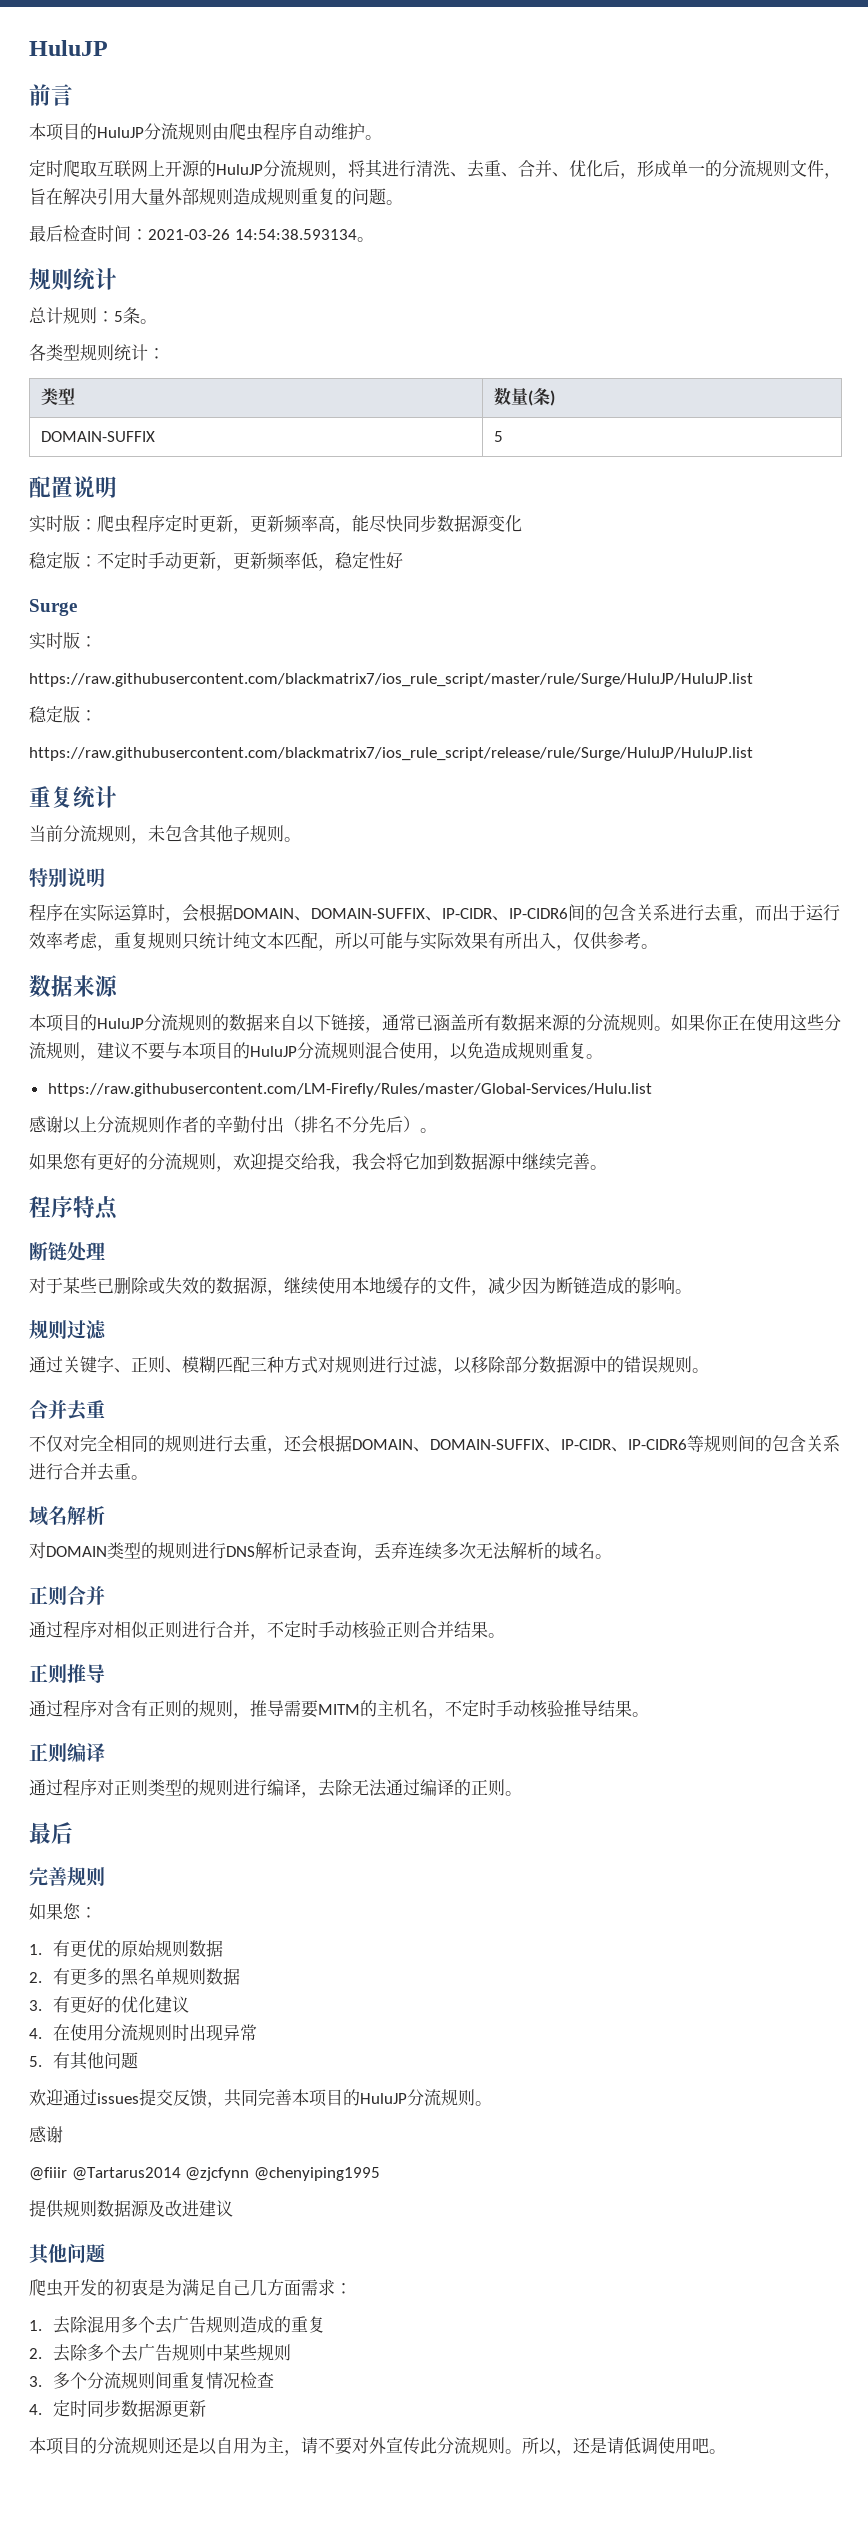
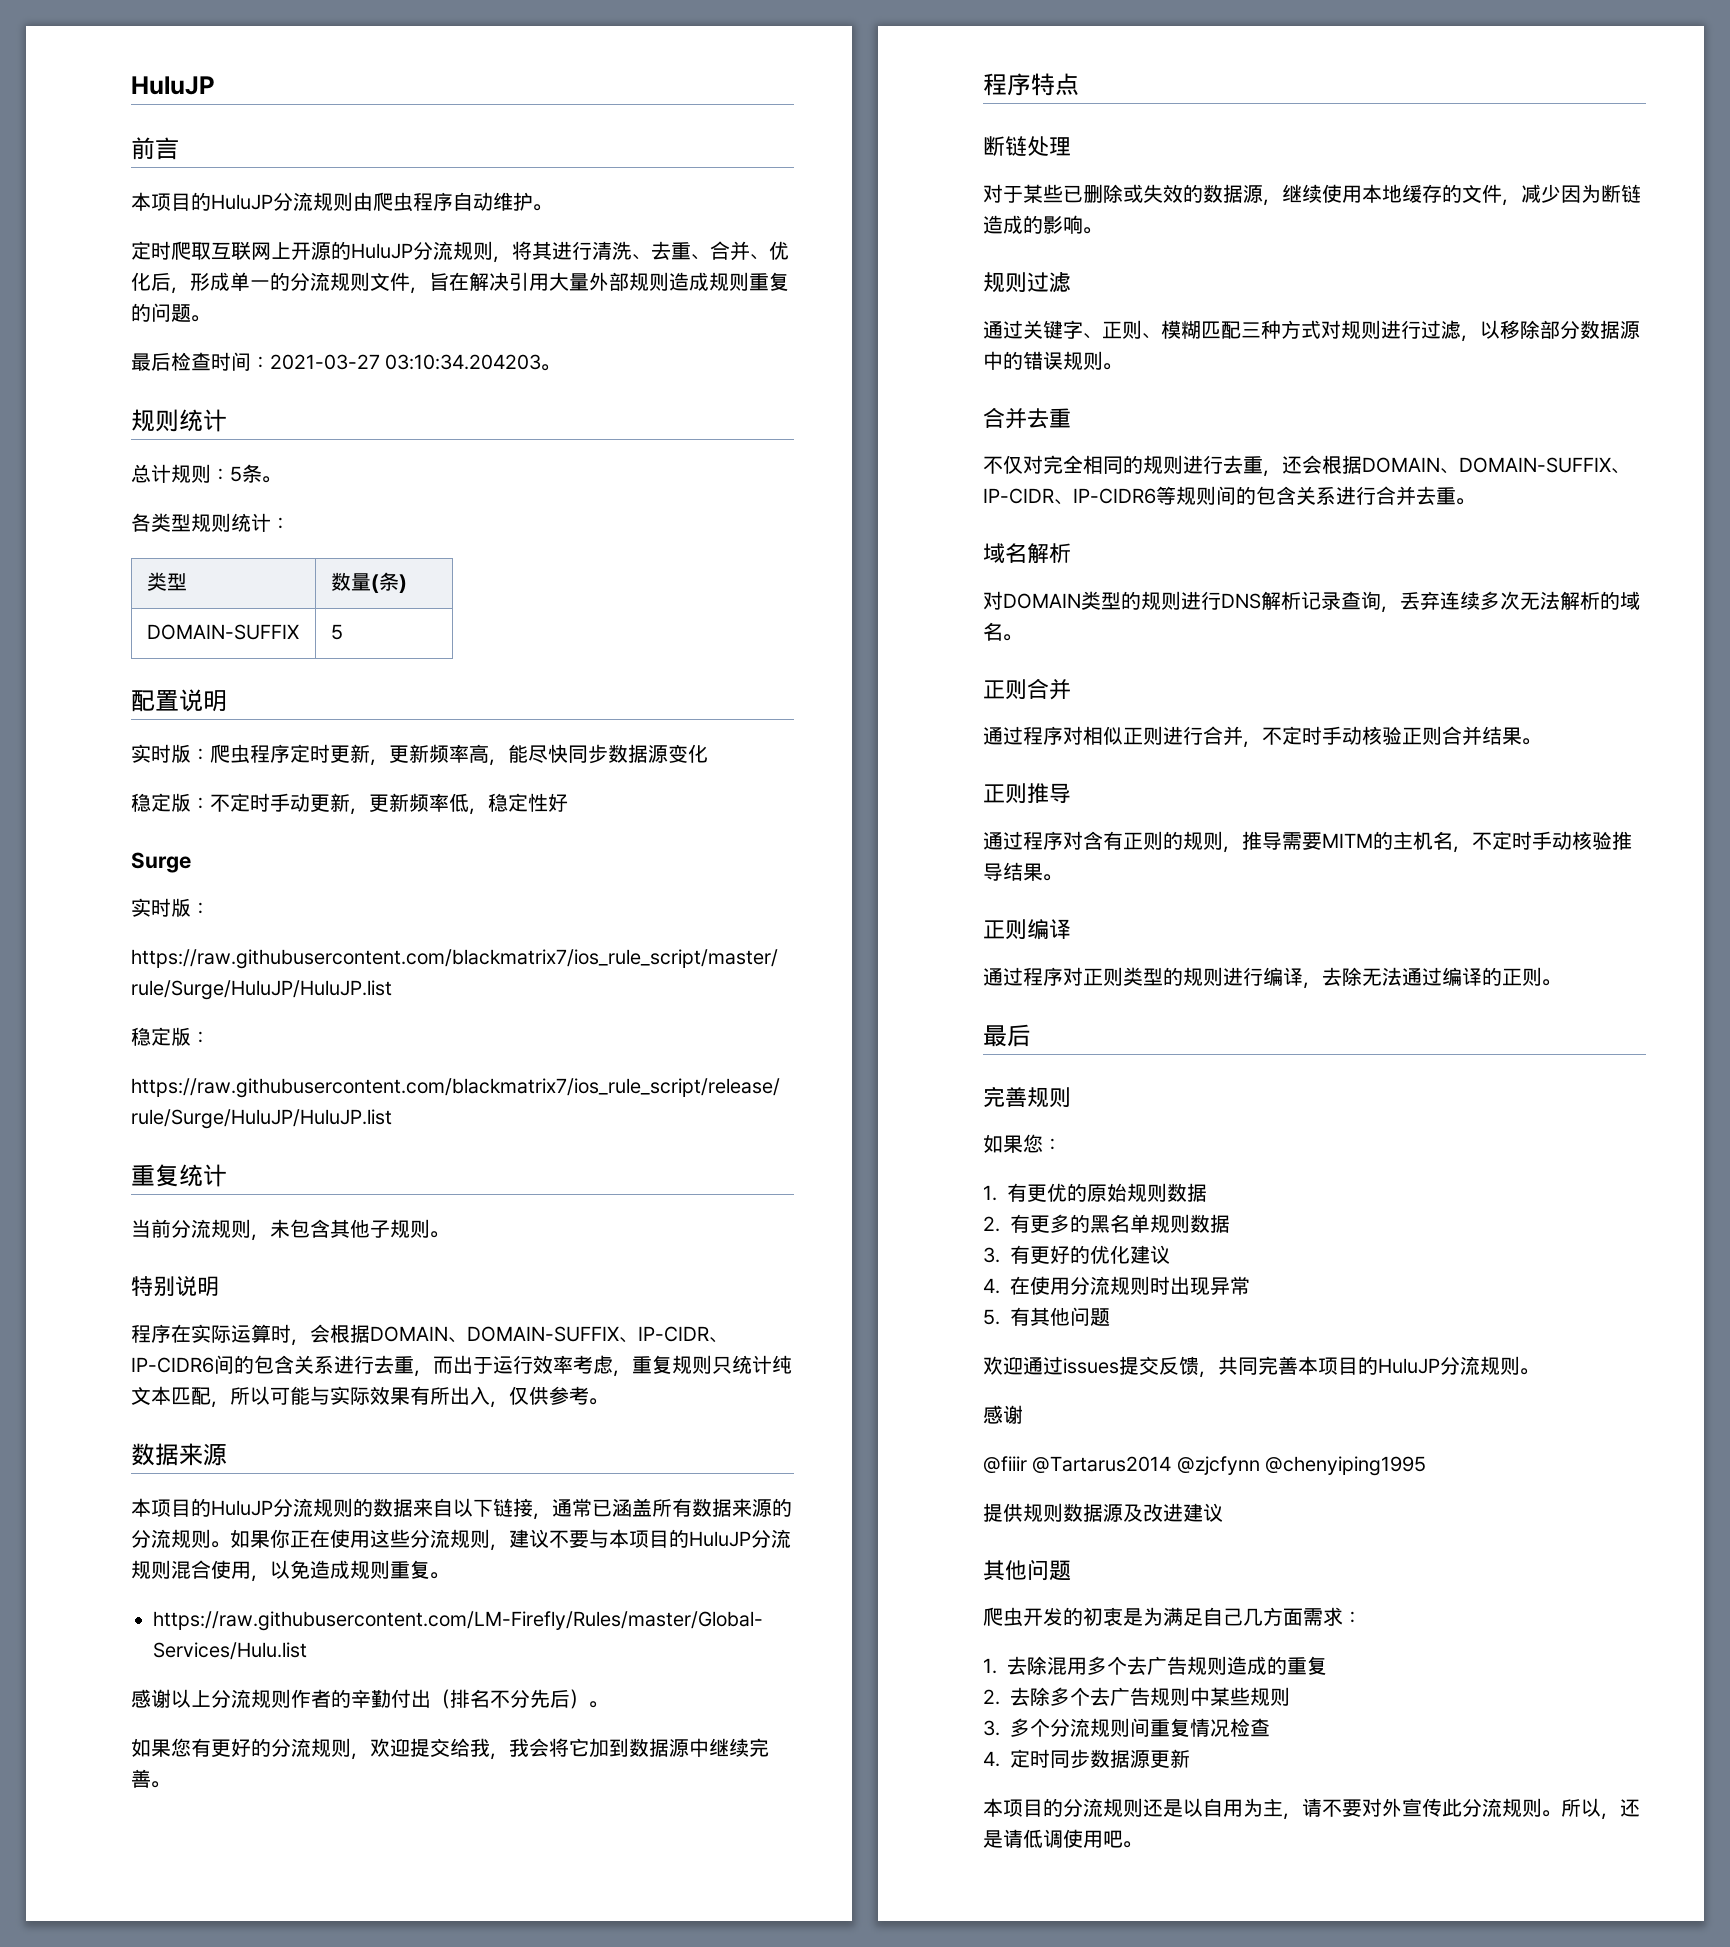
- 最后检查时间：2021-03-26 14:54:38.593134。
+ 最后检查时间：2021-03-27 03:10:34.204203。

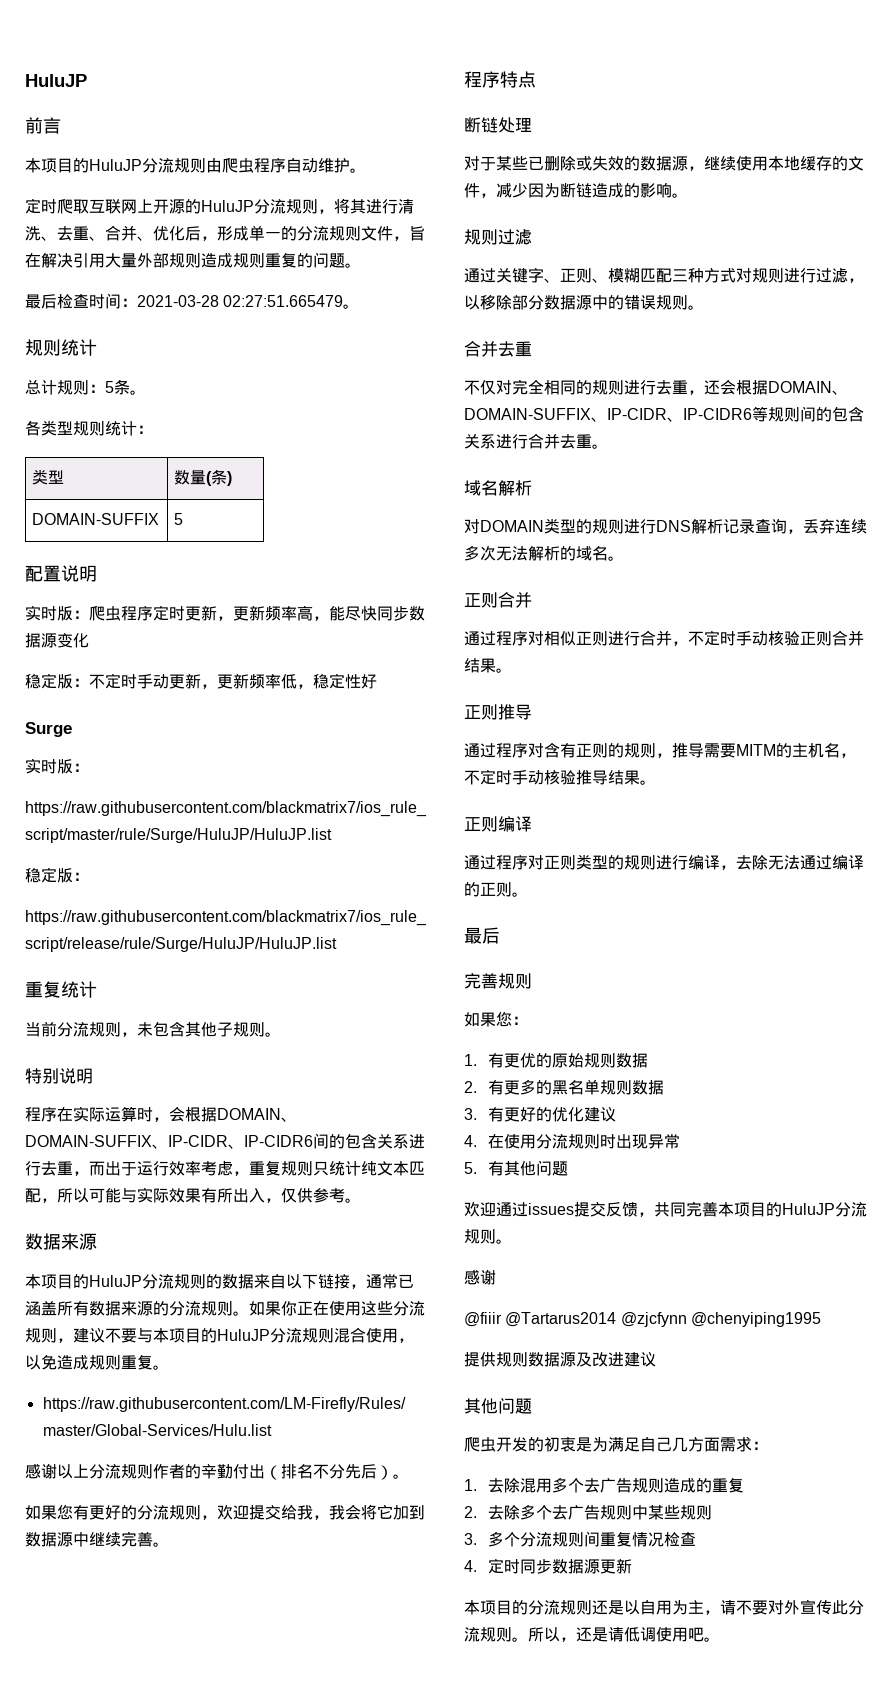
- 最后检查时间：2021-03-27 03:10:34.204203。
+ 最后检查时间：2021-03-28 02:27:51.665479。

